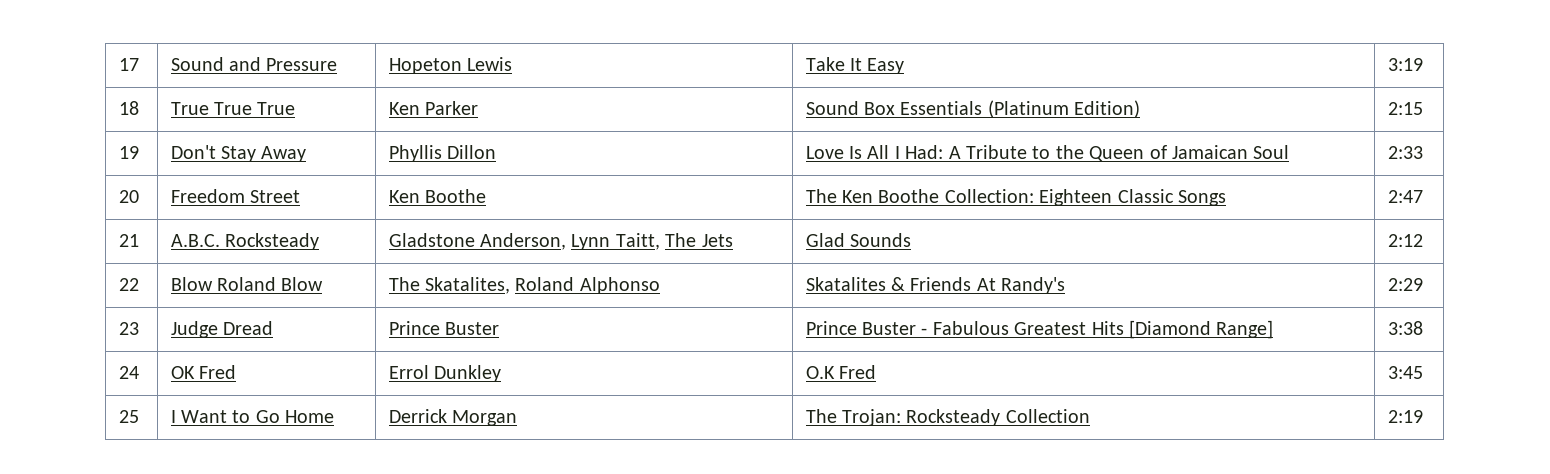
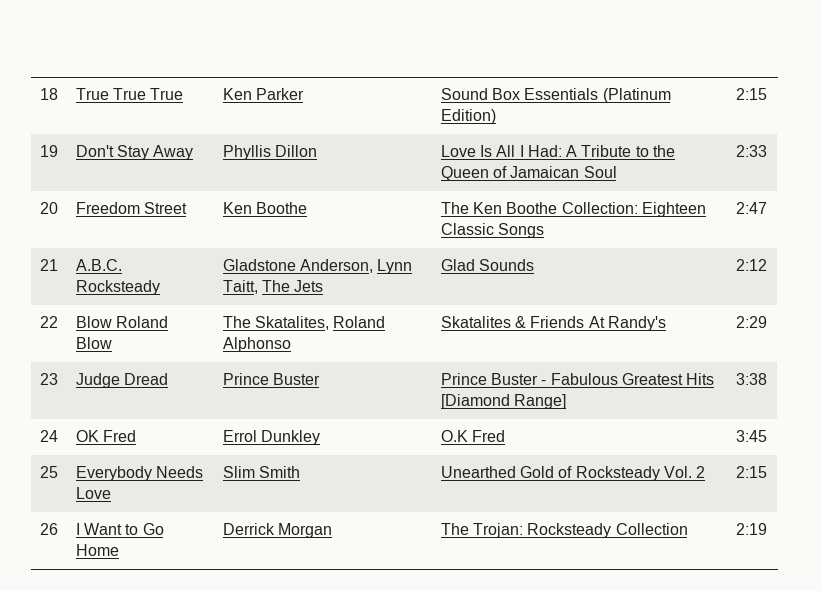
- 17 | Sound and Pressure | Hopeton Lewis | Take It Easy | 3:19
- 25 | I Want to Go Home | Derrick Morgan | The Trojan: Rocksteady Collection | 2:19
+ 25 | Everybody Needs Love | Slim Smith | Unearthed Gold of Rocksteady Vol. 2 | 2:15
+ 26 | I Want to Go Home | Derrick Morgan | The Trojan: Rocksteady Collection | 2:19

